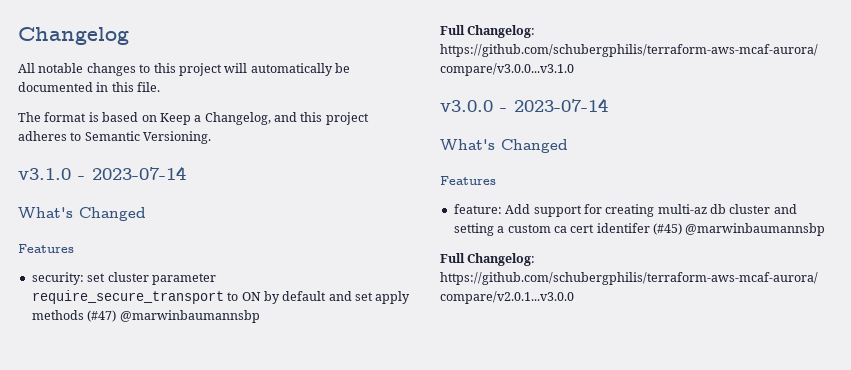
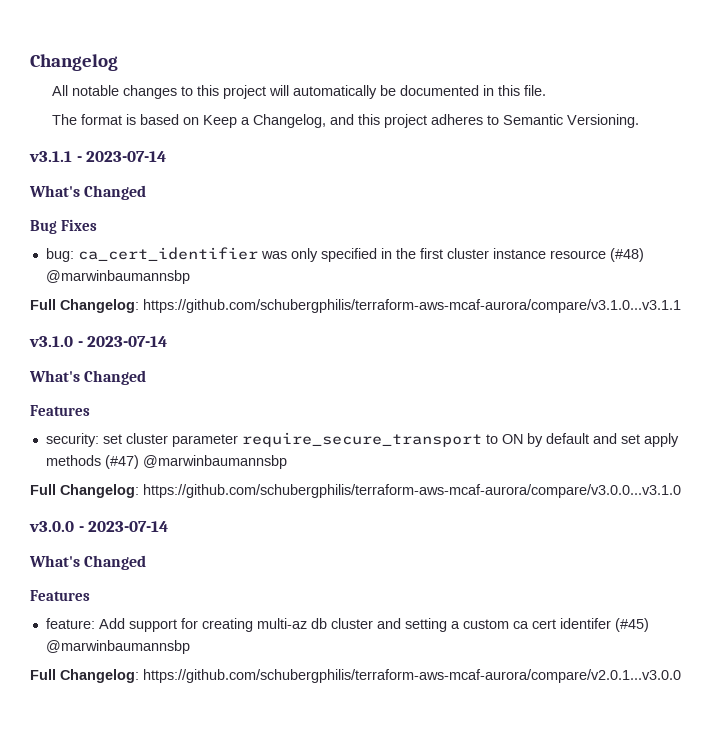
+ v3.1.1 - 2023-07-14
+ What's Changed
+ Bug Fixes
+ bug: ca_cert_identifier was only specified in the first cluster instance resource (#48) @marwinbaumannsbp
+ Full Changelog: https://github.com/schubergphilis/terraform-aws-mcaf-aurora/compare/v3.1.0...v3.1.1

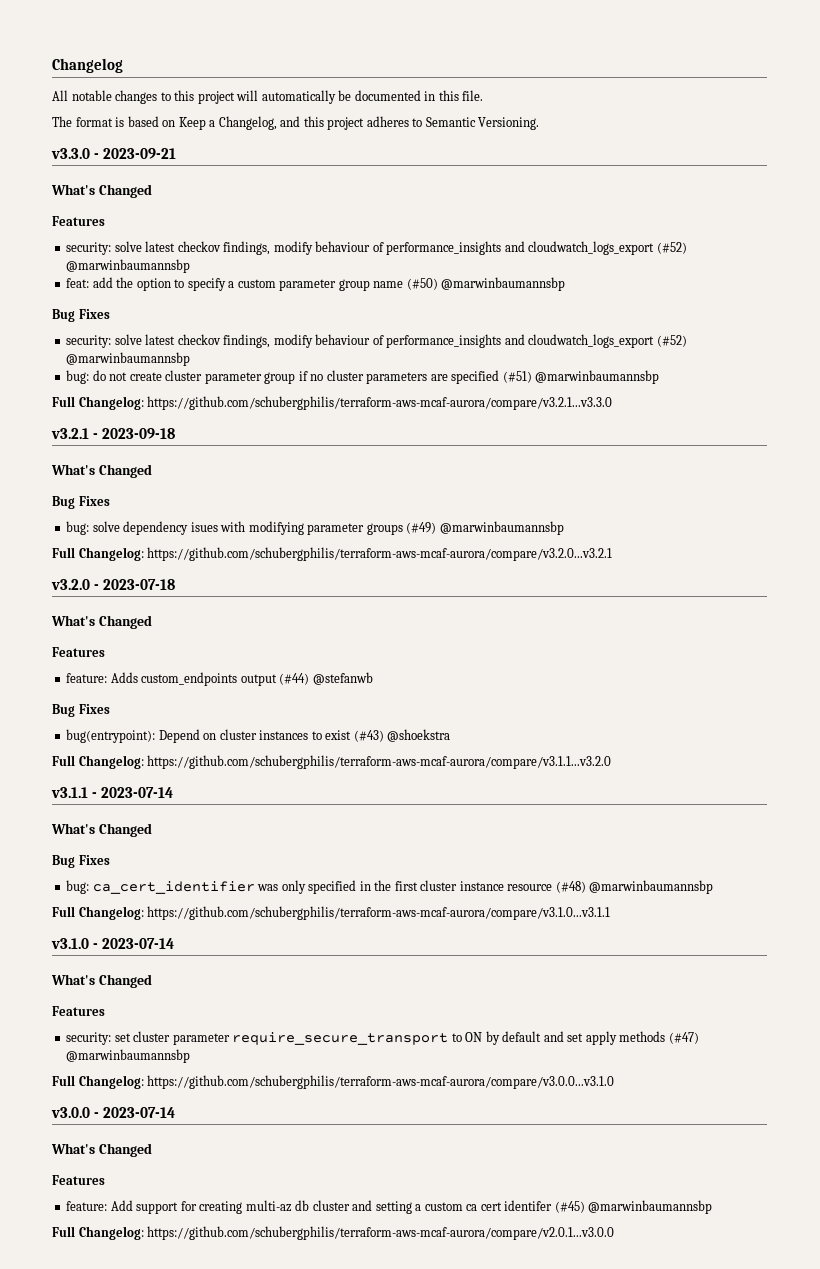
+ v3.3.0 - 2023-09-21
+ What's Changed
+ Features
+ security: solve latest checkov findings, modify behaviour of performance_insights and cloudwatch_logs_export (#52) @marwinbaumannsbp
+ feat: add the option to specify a custom parameter group name (#50) @marwinbaumannsbp
+ Bug Fixes
+ security: solve latest checkov findings, modify behaviour of performance_insights and cloudwatch_logs_export (#52) @marwinbaumannsbp
+ bug: do not create cluster parameter group if no cluster parameters are specified (#51) @marwinbaumannsbp
+ Full Changelog: https://github.com/schubergphilis/terraform-aws-mcaf-aurora/compare/v3.2.1...v3.3.0
+ v3.2.1 - 2023-09-18
+ What's Changed
+ Bug Fixes
+ bug: solve dependency isues with modifying parameter groups (#49) @marwinbaumannsbp
+ Full Changelog: https://github.com/schubergphilis/terraform-aws-mcaf-aurora/compare/v3.2.0...v3.2.1
+ v3.2.0 - 2023-07-18
+ What's Changed
+ Features
+ feature: Adds custom_endpoints output (#44) @stefanwb
+ Bug Fixes
+ bug(entrypoint): Depend on cluster instances to exist (#43) @shoekstra
+ Full Changelog: https://github.com/schubergphilis/terraform-aws-mcaf-aurora/compare/v3.1.1...v3.2.0

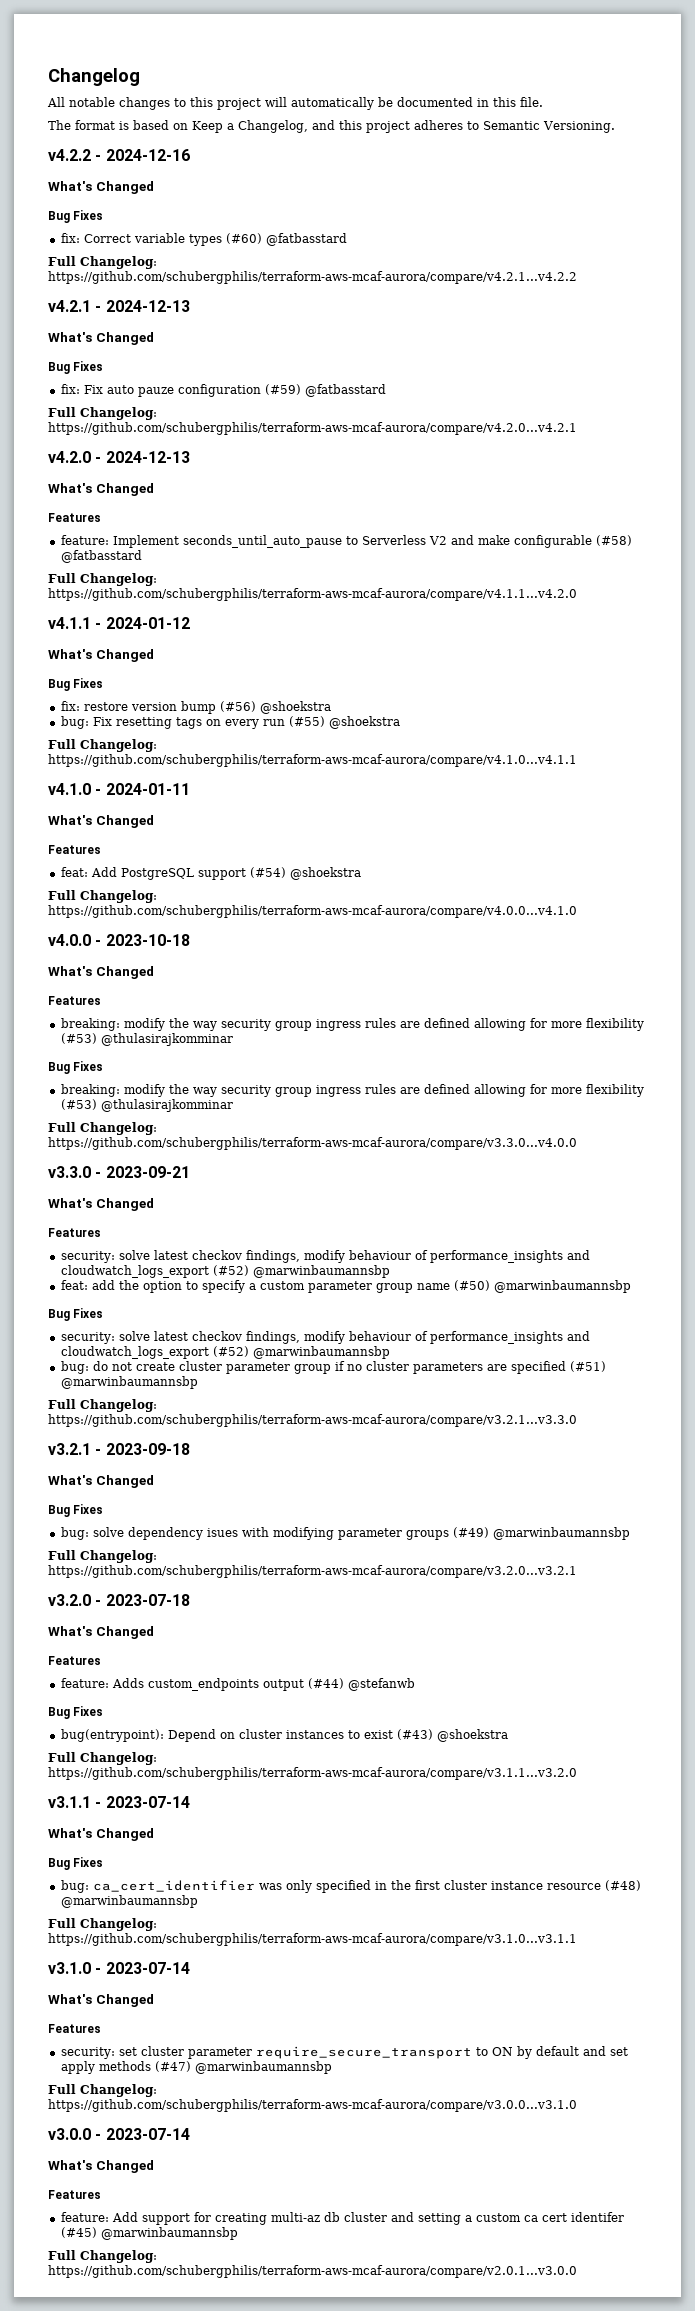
+ v4.2.2 - 2024-12-16
+ What's Changed
+ Bug Fixes
+ fix: Correct variable types (#60) @fatbasstard
+ Full Changelog: https://github.com/schubergphilis/terraform-aws-mcaf-aurora/compare/v4.2.1...v4.2.2
+ v4.2.1 - 2024-12-13
+ What's Changed
+ Bug Fixes
+ fix: Fix auto pauze configuration (#59) @fatbasstard
+ Full Changelog: https://github.com/schubergphilis/terraform-aws-mcaf-aurora/compare/v4.2.0...v4.2.1
+ v4.2.0 - 2024-12-13
+ What's Changed
+ Features
+ feature: Implement seconds_until_auto_pause to Serverless V2 and make configurable (#58) @fatbasstard
+ Full Changelog: https://github.com/schubergphilis/terraform-aws-mcaf-aurora/compare/v4.1.1...v4.2.0
+ v4.1.1 - 2024-01-12
+ What's Changed
+ Bug Fixes
+ fix: restore version bump (#56) @shoekstra
+ bug: Fix resetting tags on every run (#55) @shoekstra
+ Full Changelog: https://github.com/schubergphilis/terraform-aws-mcaf-aurora/compare/v4.1.0...v4.1.1
+ v4.1.0 - 2024-01-11
+ What's Changed
+ Features
+ feat: Add PostgreSQL support (#54) @shoekstra
+ Full Changelog: https://github.com/schubergphilis/terraform-aws-mcaf-aurora/compare/v4.0.0...v4.1.0
+ v4.0.0 - 2023-10-18
+ What's Changed
+ Features
+ breaking: modify the way security group ingress rules are defined allowing for more flexibility (#53) @thulasirajkomminar
+ Bug Fixes
+ breaking: modify the way security group ingress rules are defined allowing for more flexibility (#53) @thulasirajkomminar
+ Full Changelog: https://github.com/schubergphilis/terraform-aws-mcaf-aurora/compare/v3.3.0...v4.0.0

